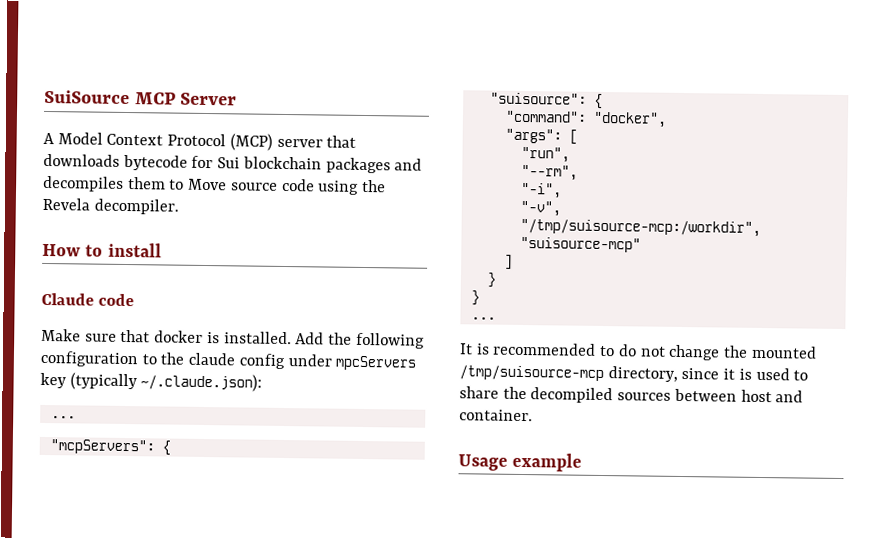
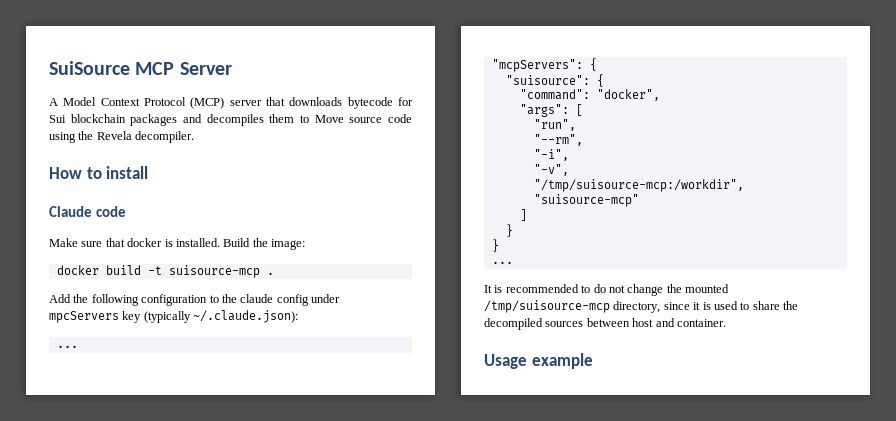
- Make sure that docker is installed. Add the following configuration to the claude config under mpcServers key (typically ~/.claude.json):
+ Make sure that docker is installed. Build the image:
+ docker build -t suisource-mcp .
+ Add the following configuration to the claude config under mpcServers key (typically ~/.claude.json):

